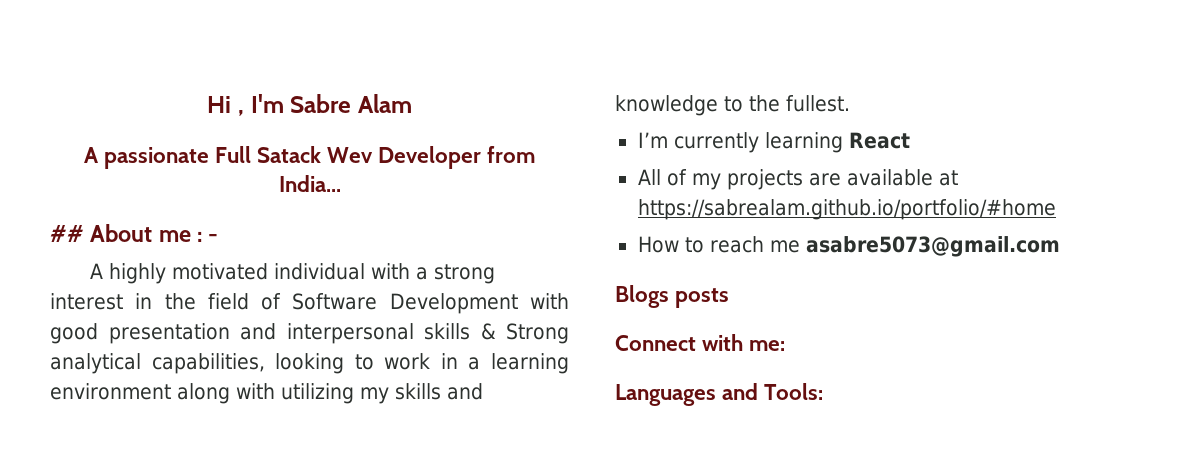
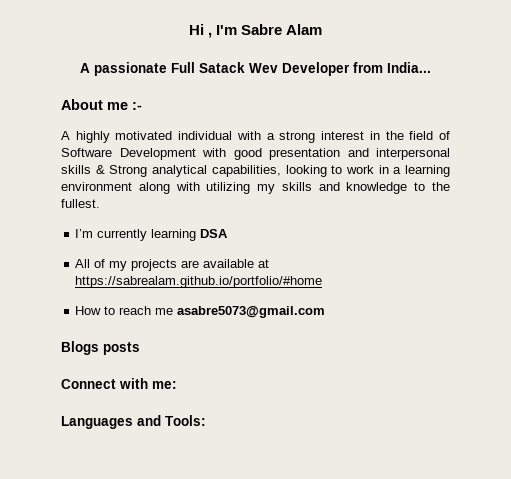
- ## About me : -
+ About me :-
- I’m currently learning React
+ I’m currently learning DSA

